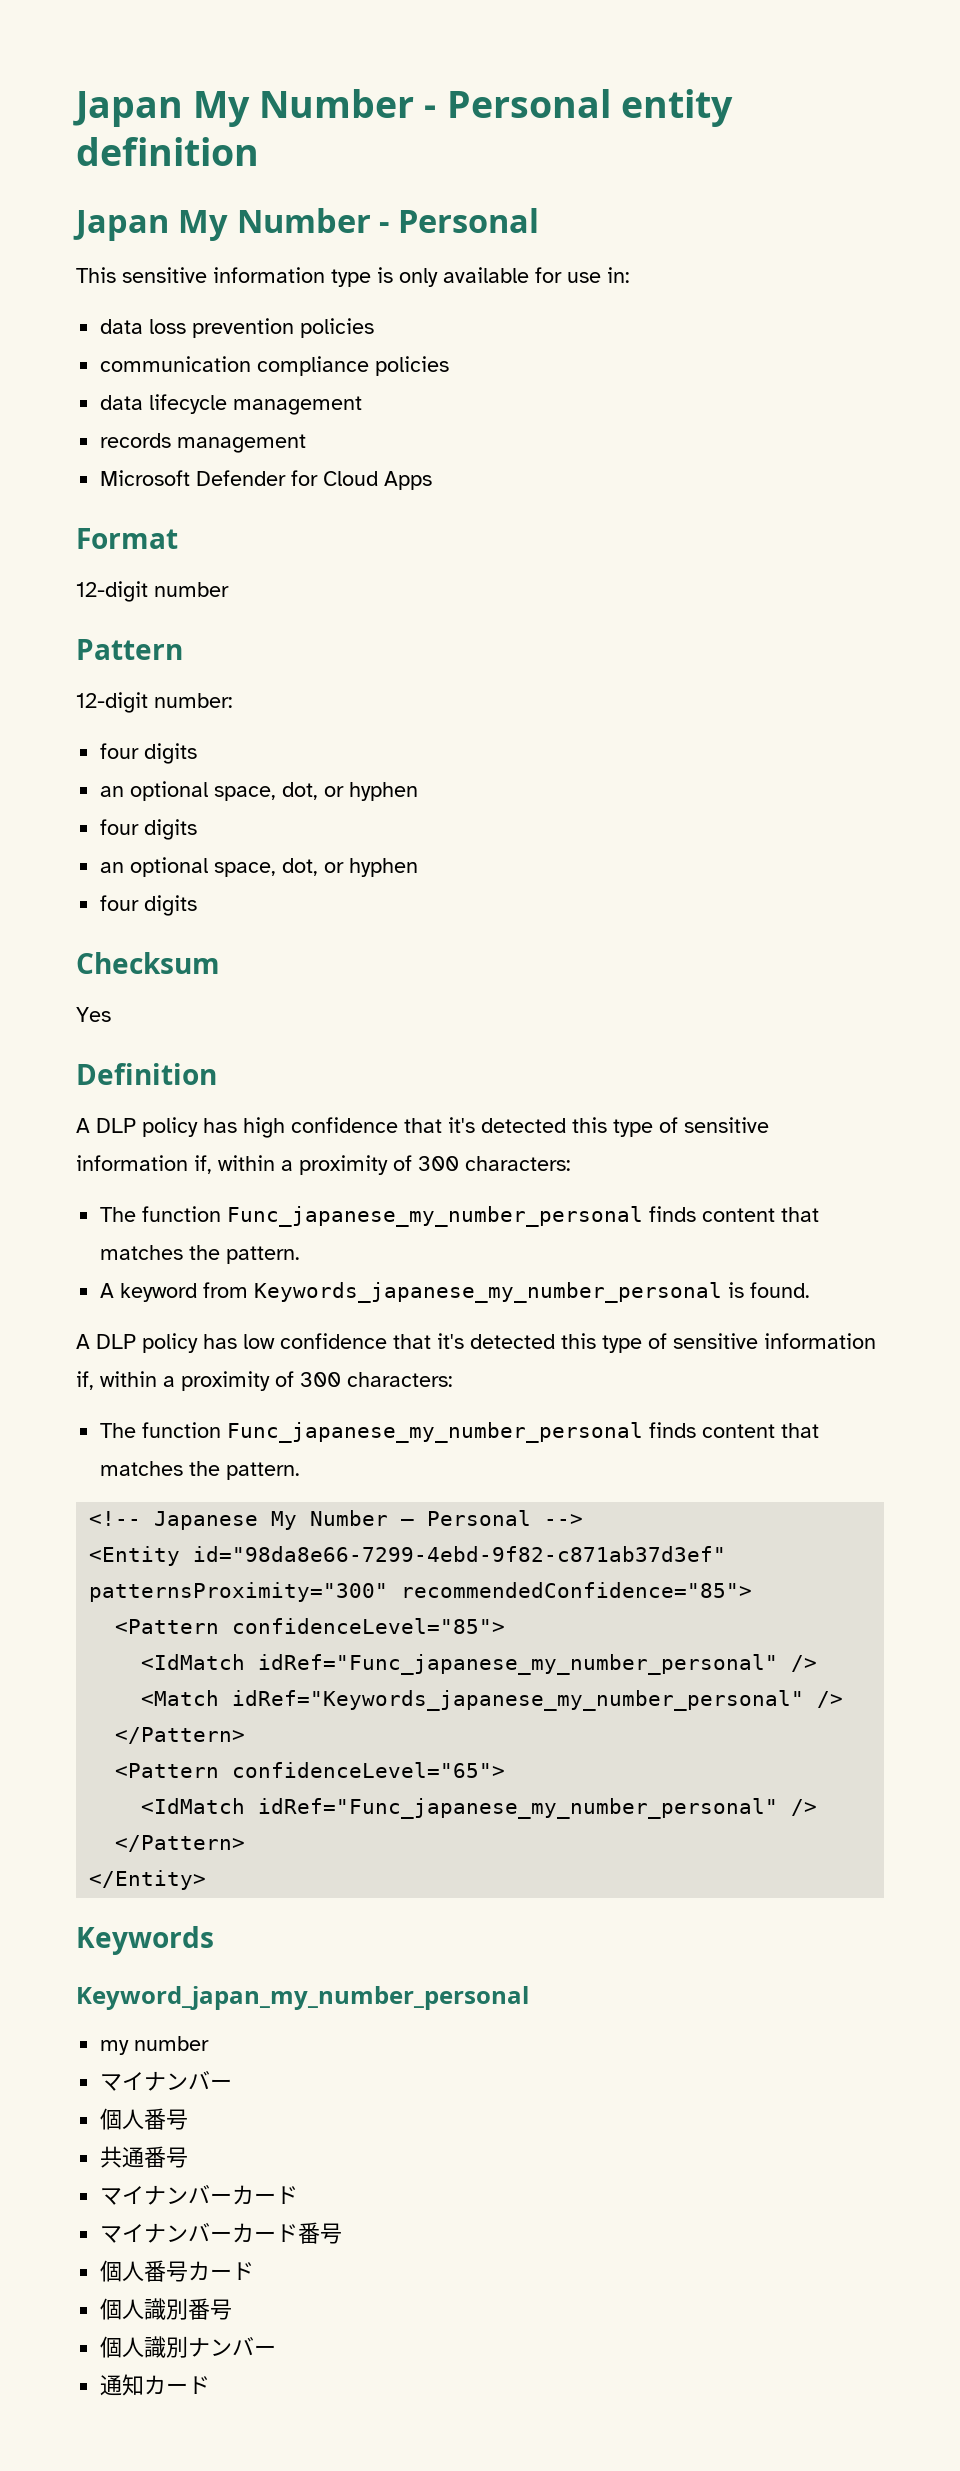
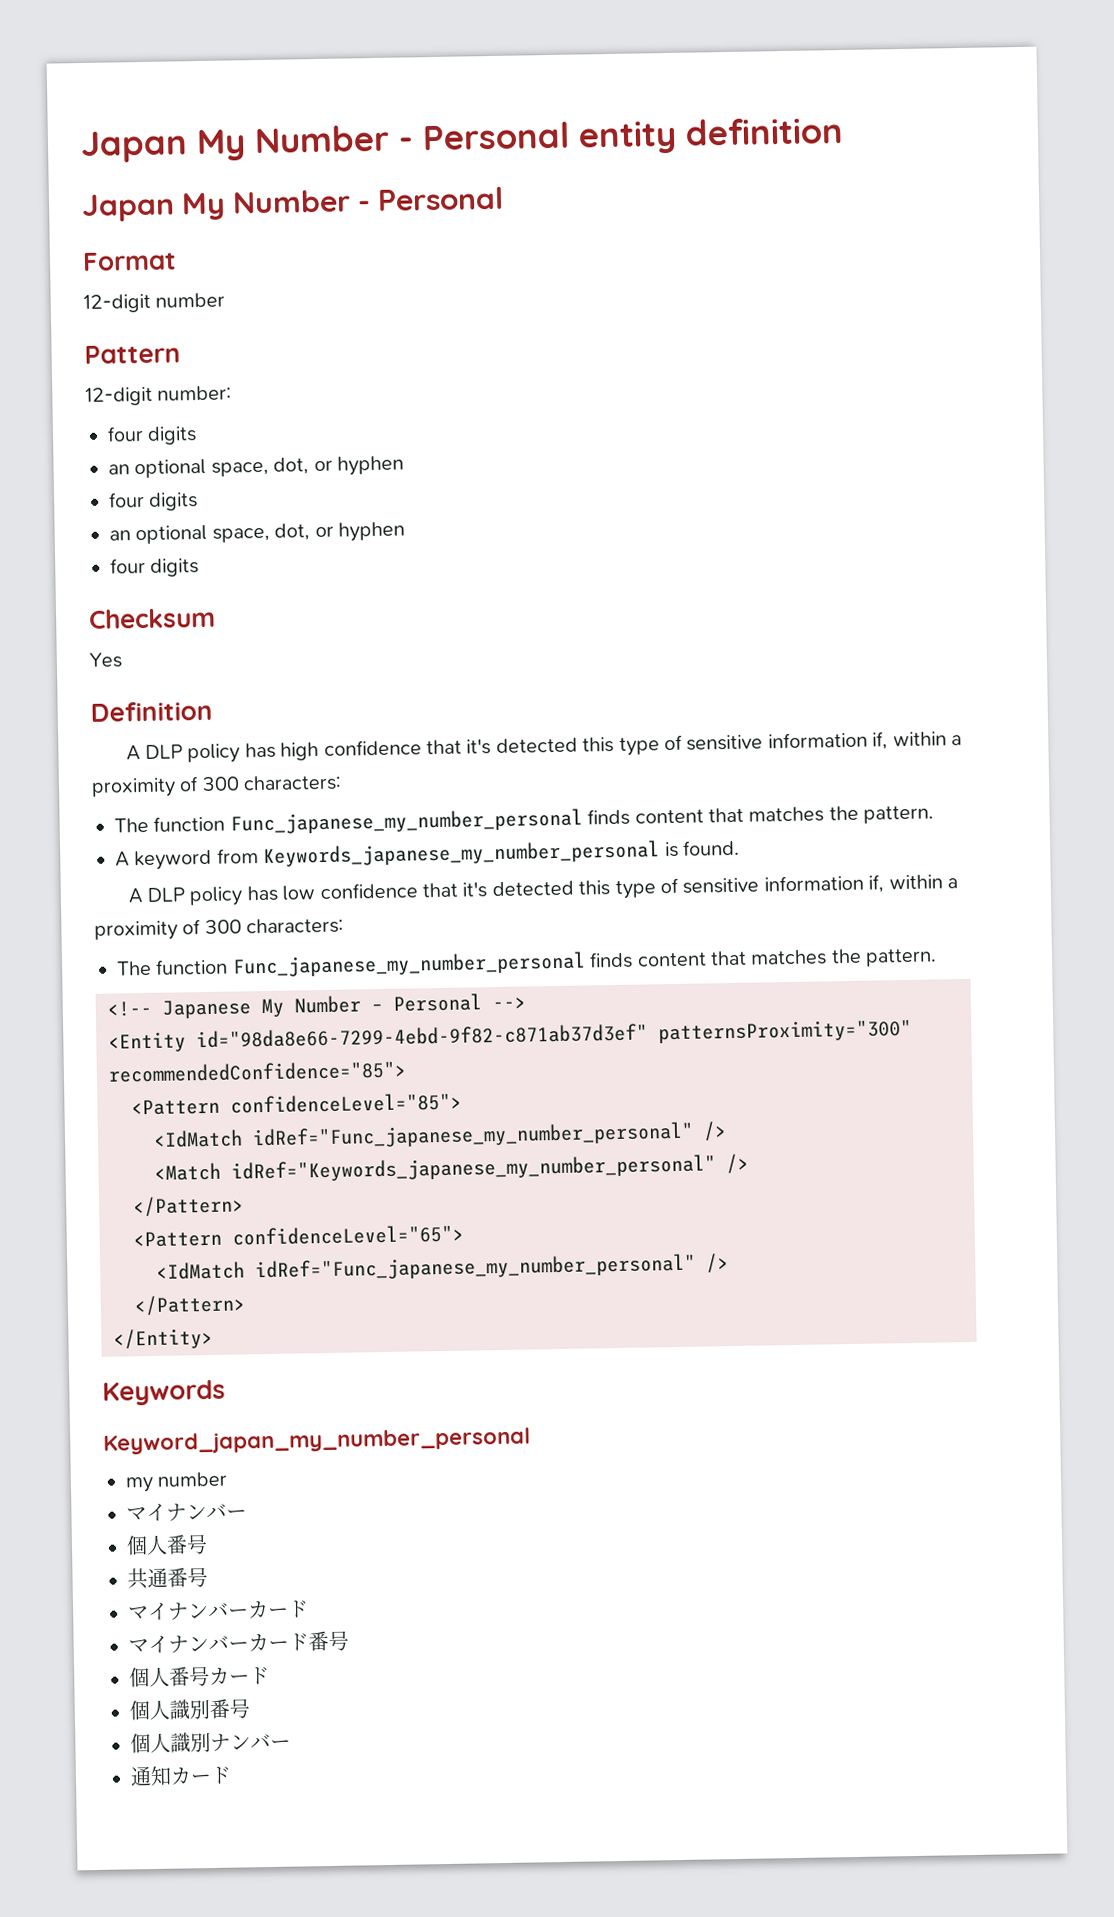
- This sensitive information type is only available for use in:
- data loss prevention policies
- communication compliance policies
- data lifecycle management
- records management
- Microsoft Defender for Cloud Apps

